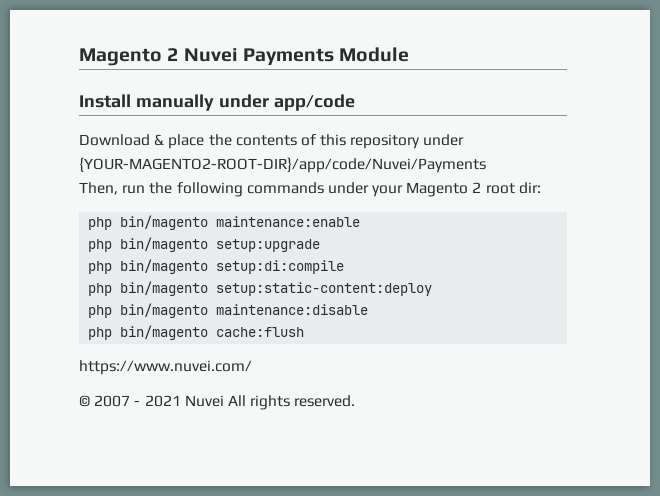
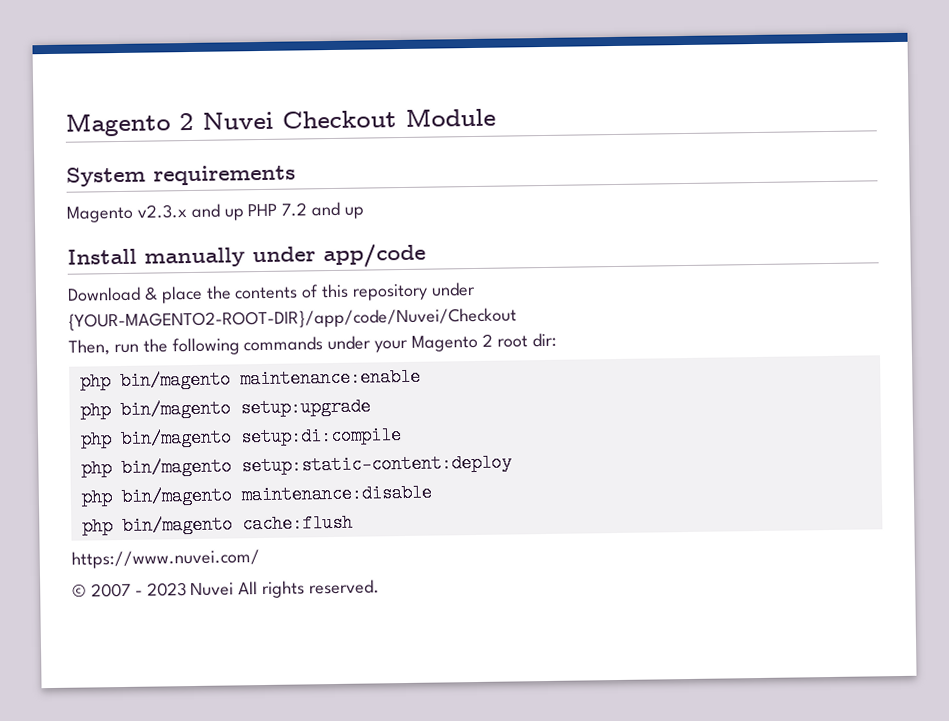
- Magento 2 Nuvei Payments Module
+ Magento 2 Nuvei Checkout Module
+ System requirements
+ Magento v2.3.x and up PHP 7.2 and up
- Download & place the contents of this repository under {YOUR-MAGENTO2-ROOT-DIR}/app/code/Nuvei/Payments
+ Download & place the contents of this repository under {YOUR-MAGENTO2-ROOT-DIR}/app/code/Nuvei/Checkout
- © 2007 - 2021 Nuvei All rights reserved.
+ © 2007 - 2023 Nuvei All rights reserved.

